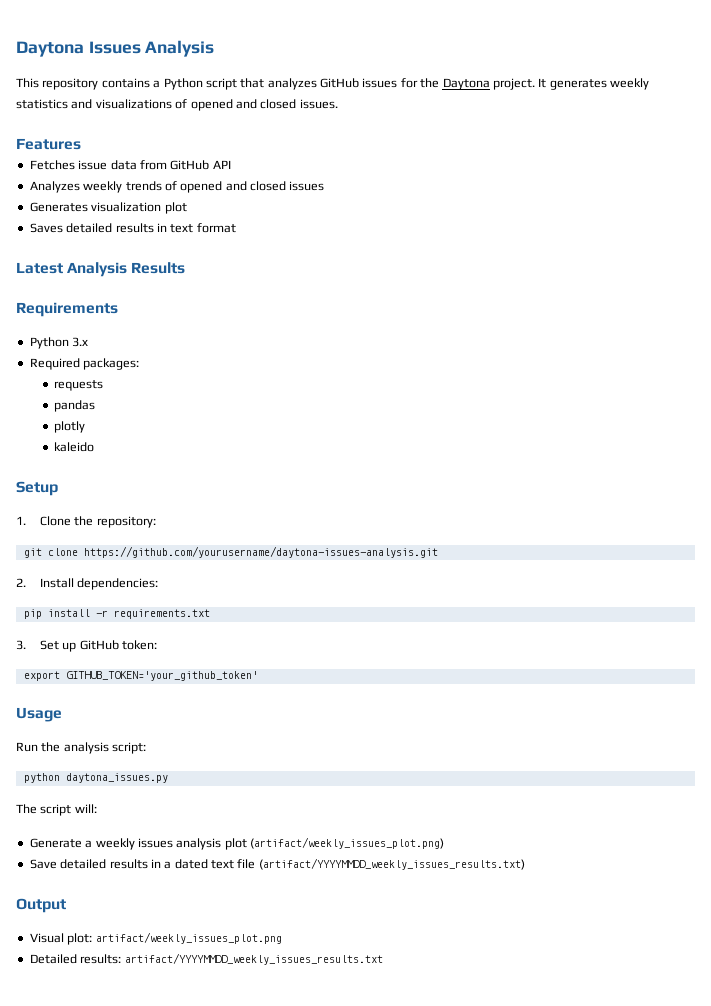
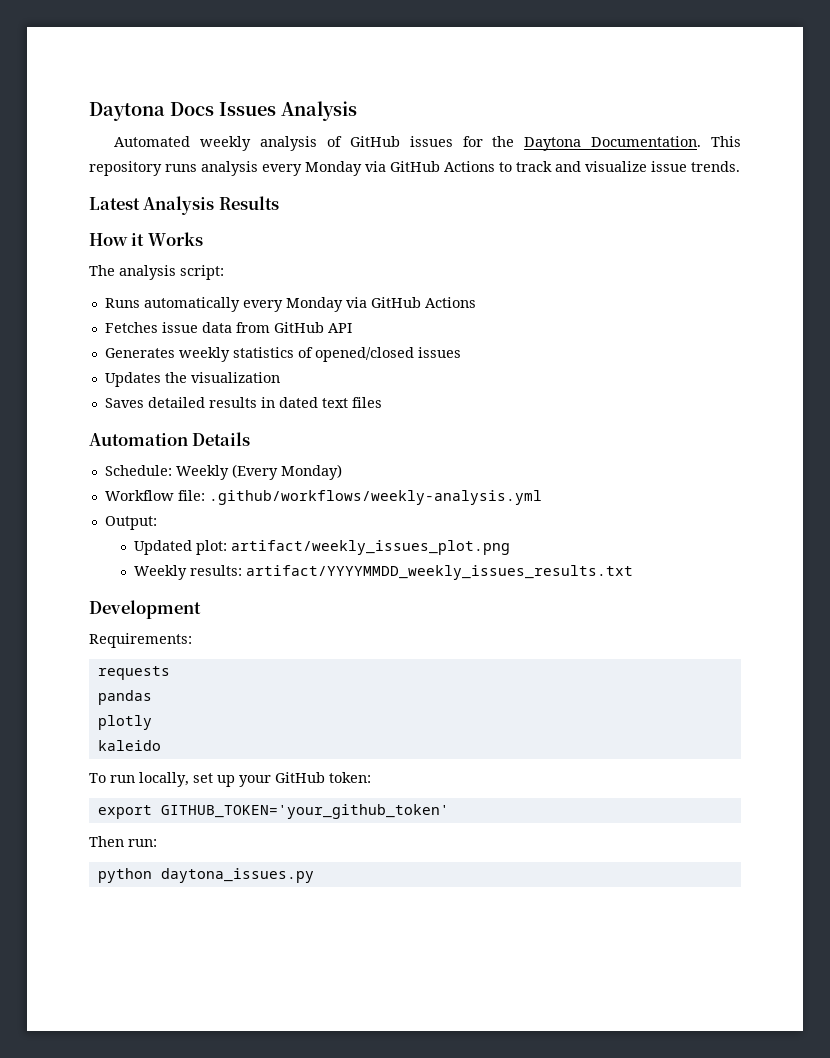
- Daytona Issues Analysis
+ Daytona Docs Issues Analysis
- This repository contains a Python script that analyzes GitHub issues for the Daytona project. It generates weekly statistics and visualizations of opened and closed issues.
- Features
+ Automated weekly analysis of GitHub issues for the Daytona Documentation. This repository runs analysis every Monday via GitHub Actions to track and visualize issue trends.
+ Latest Analysis Results
+ How it Works
+ The analysis script:
+ Runs automatically every Monday via GitHub Actions
- Analyzes weekly trends of opened and closed issues
+ Generates weekly statistics of opened/closed issues
- Generates visualization plot
+ Updates the visualization
- Saves detailed results in text format
- Latest Analysis Results
- Requirements
- Python 3.x
- Required packages:
+ Saves detailed results in dated text files
+ Automation Details
+ Schedule: Weekly (Every Monday)
+ Workflow file: .github/workflows/weekly-analysis.yml
+ Output:
+ Updated plot: artifact/weekly_issues_plot.png
+ Weekly results: artifact/YYYYMMDD_weekly_issues_results.txt
+ Development
+ Requirements:
  requests
  pandas
  plotly
  kaleido
- Setup
- 1. Clone the repository:
- git clone https://github.com/yourusername/daytona-issues-analysis.git
- 2. Install dependencies:
- pip install -r requirements.txt
- 3. Set up GitHub token:
+ To run locally, set up your GitHub token:
  export GITHUB_TOKEN='your_github_token'
- Usage
- Run the analysis script:
+ Then run:
  python daytona_issues.py
- The script will:
- Generate a weekly issues analysis plot (artifact/weekly_issues_plot.png)
- Save detailed results in a dated text file (artifact/YYYYMMDD_weekly_issues_results.txt)
- Output
- Visual plot: artifact/weekly_issues_plot.png
- Detailed results: artifact/YYYYMMDD_weekly_issues_results.txt

